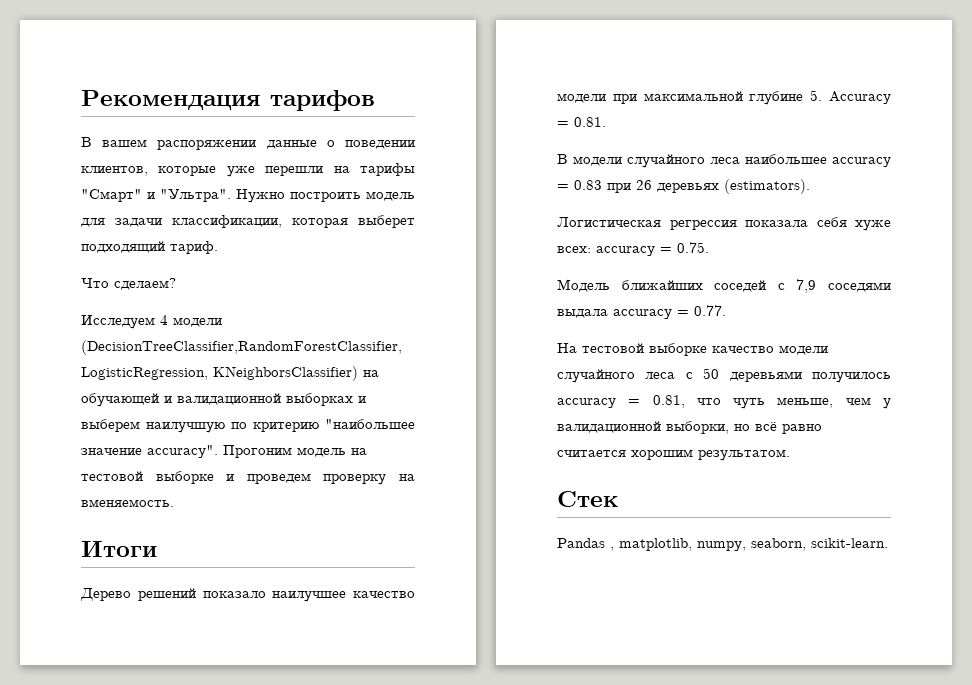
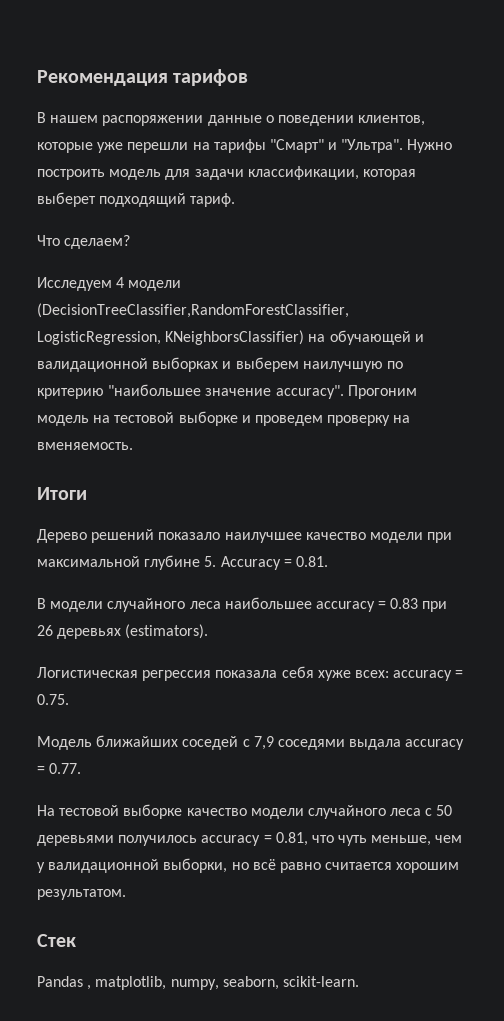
- В вашем распоряжении данные о поведении клиентов, которые уже перешли на тарифы "Смарт" и "Ультра".
+ В нашем распоряжении данные о поведении клиентов, которые уже перешли на тарифы "Смарт" и "Ультра".

